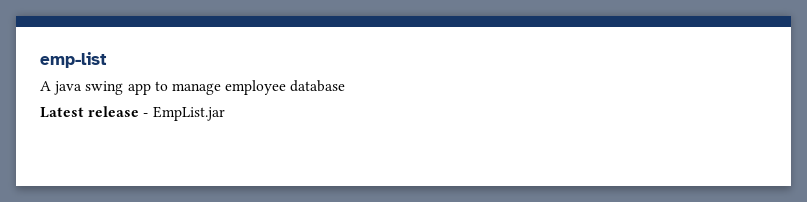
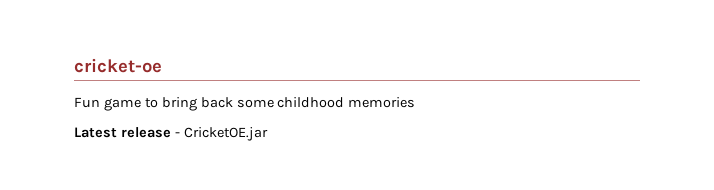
- emp-list
- A java swing app to manage employee database
+ cricket-oe
+ Fun game to bring back some childhood memories
- Latest release - EmpList.jar
+ Latest release - CricketOE.jar

